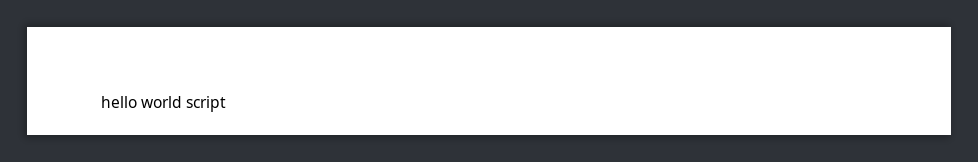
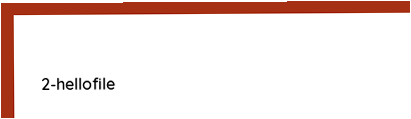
- hello world script
+ 2-hellofile

